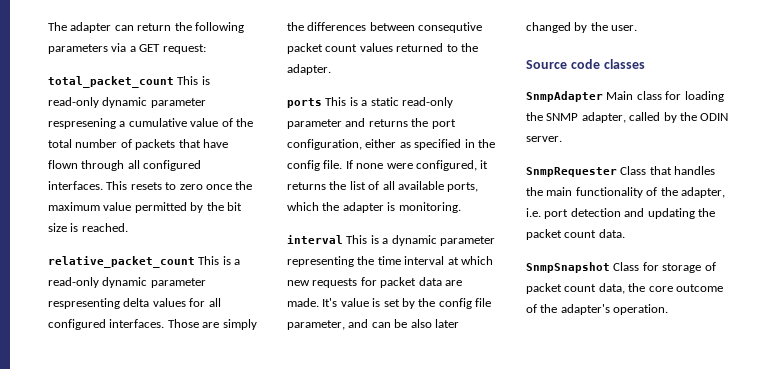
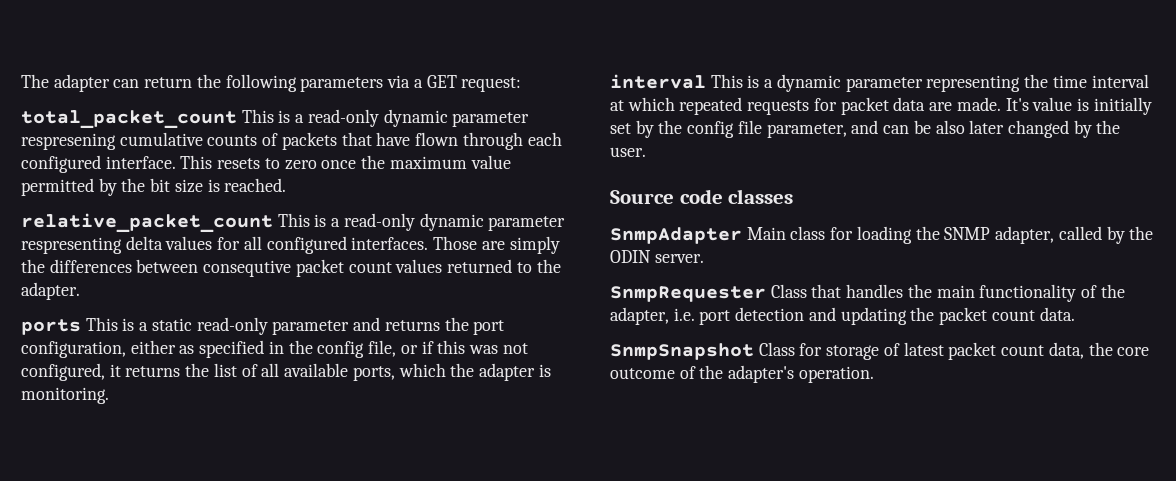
- total_packet_count This is read-only dynamic parameter respresening a cumulative value of the total number of packets that have flown through all configured interfaces.
+ total_packet_count This is a read-only dynamic parameter respresening cumulative counts of packets that have flown through each configured interface.
- ports This is a static read-only parameter and returns the port configuration, either as specified in the config file. If none were configured, it returns the list of all available ports, which the adapter is monitoring.
+ ports This is a static read-only parameter and returns the port configuration, either as specified in the config file, or if this was not configured, it returns the list of all available ports, which the adapter is monitoring.
- interval This is a dynamic parameter representing the time interval at which new requests for packet data are made.
+ interval This is a dynamic parameter representing the time interval at which repeated requests for packet data are made.
- It's value is set by the config file parameter, and can be also later changed by the user.
+ It's value is initially set by the config file parameter, and can be also later changed by the user.
- SnmpSnapshot Class for storage of packet count data, the core outcome of the adapter's operation.
+ SnmpSnapshot Class for storage of latest packet count data, the core outcome of the adapter's operation.

